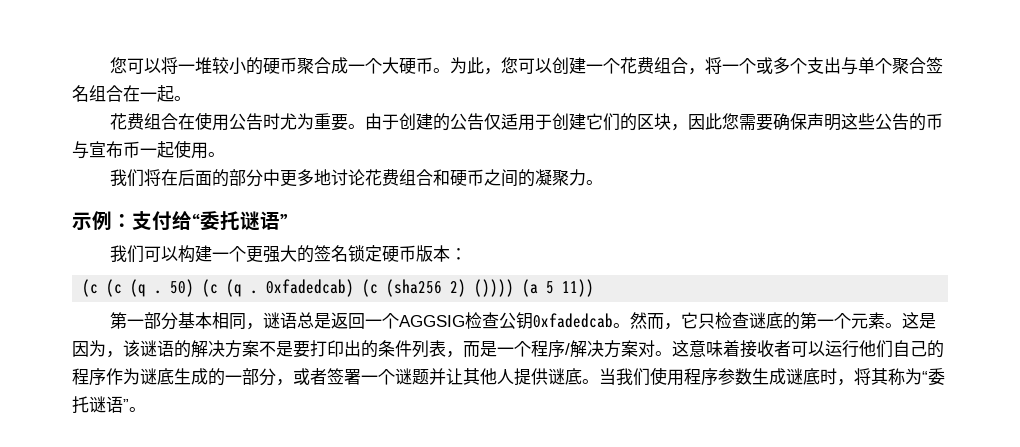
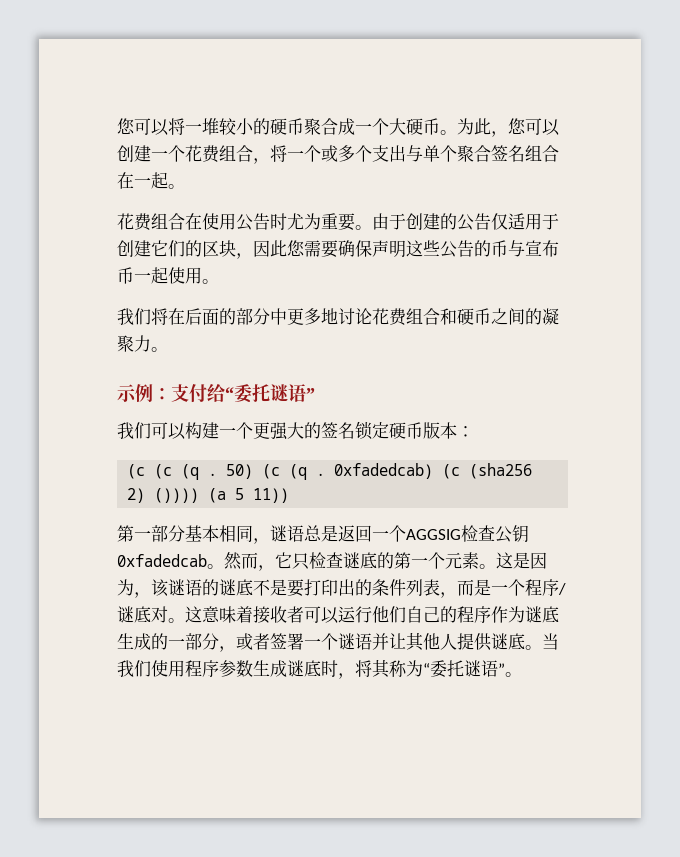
- 这是因为，该谜语的解决方案不是要打印出的条件列表，而是一个程序/解决方案对。
+ 这是因为，该谜语的谜底不是要打印出的条件列表，而是一个程序/谜底对。
- 这意味着接收者可以运行他们自己的程序作为谜底生成的一部分，或者签署一个谜题并让其他人提供谜底。
+ 这意味着接收者可以运行他们自己的程序作为谜底生成的一部分，或者签署一个谜语并让其他人提供谜底。

